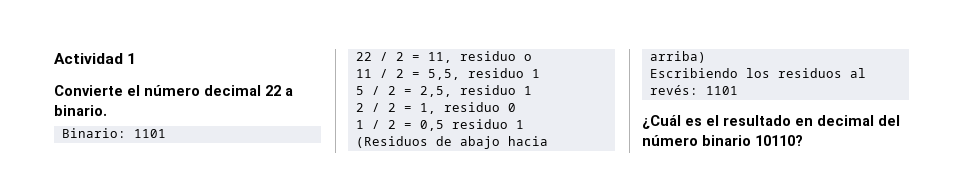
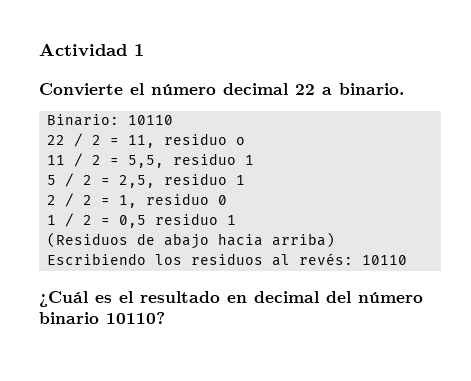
- Binario: 1101
+ Binario: 10110
- Escribiendo los residuos al revés: 1101
+ Escribiendo los residuos al revés: 10110

